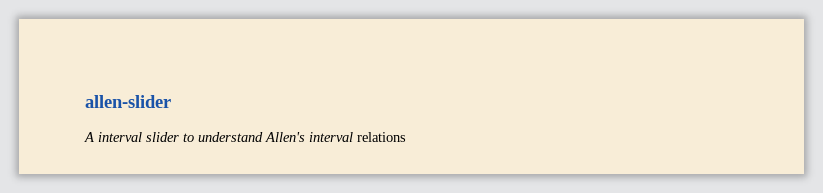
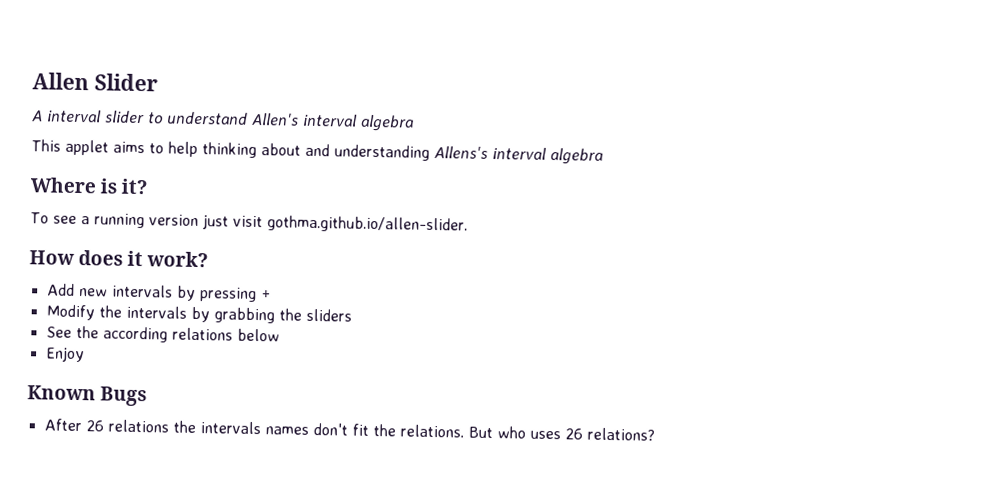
- allen-slider
+ Allen Slider
- A interval slider to understand Allen's interval relations
+ A interval slider to understand Allen's interval algebra
+ This applet aims to help thinking about and understanding Allens's interval algebra
+ Where is it?
+ To see a running version just visit gothma.github.io/allen-slider.
+ How does it work?
+ Add new intervals by pressing +
+ Modify the intervals by grabbing the sliders
+ See the according relations below
+ Enjoy
+ Known Bugs
+ After 26 relations the intervals names don't fit the relations. But who uses 26 relations?

